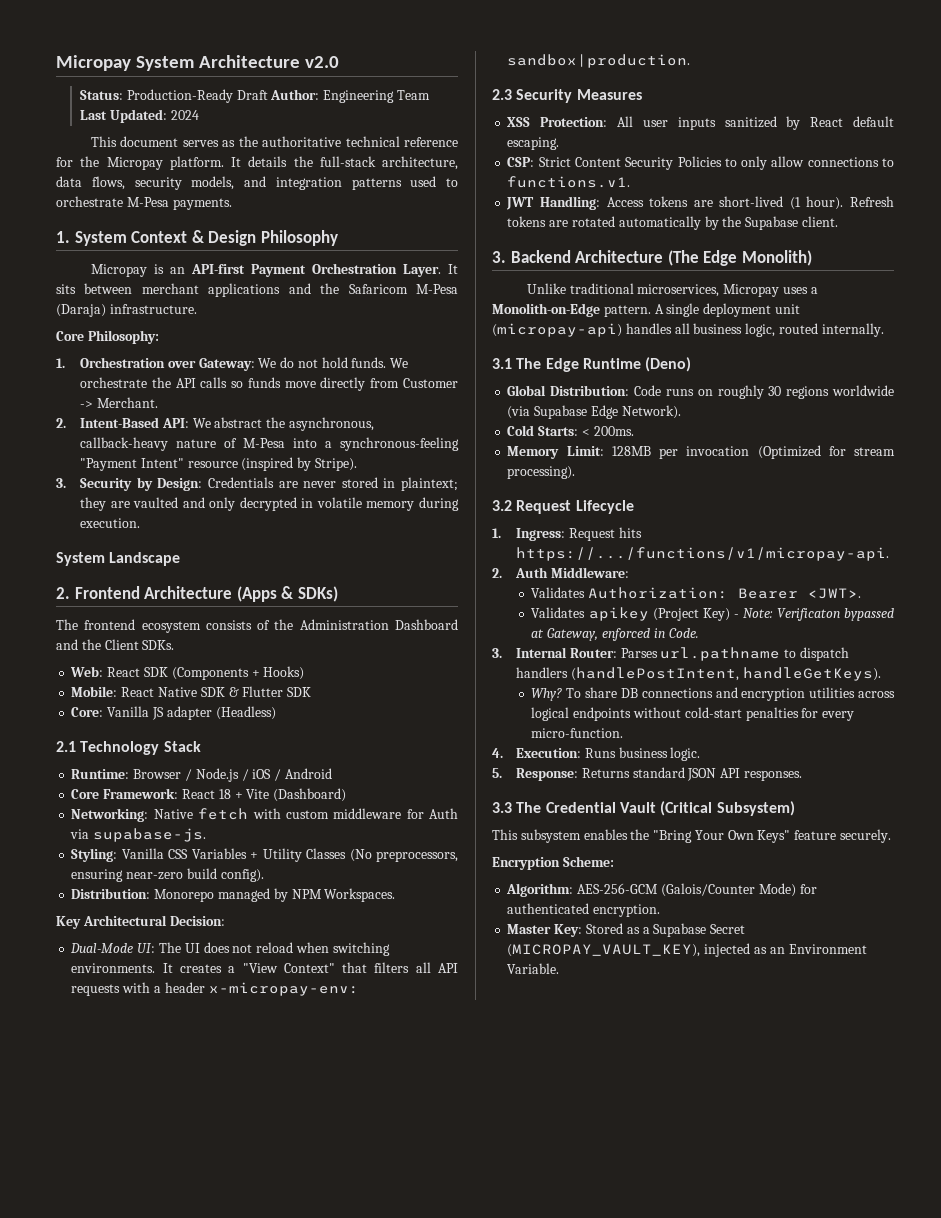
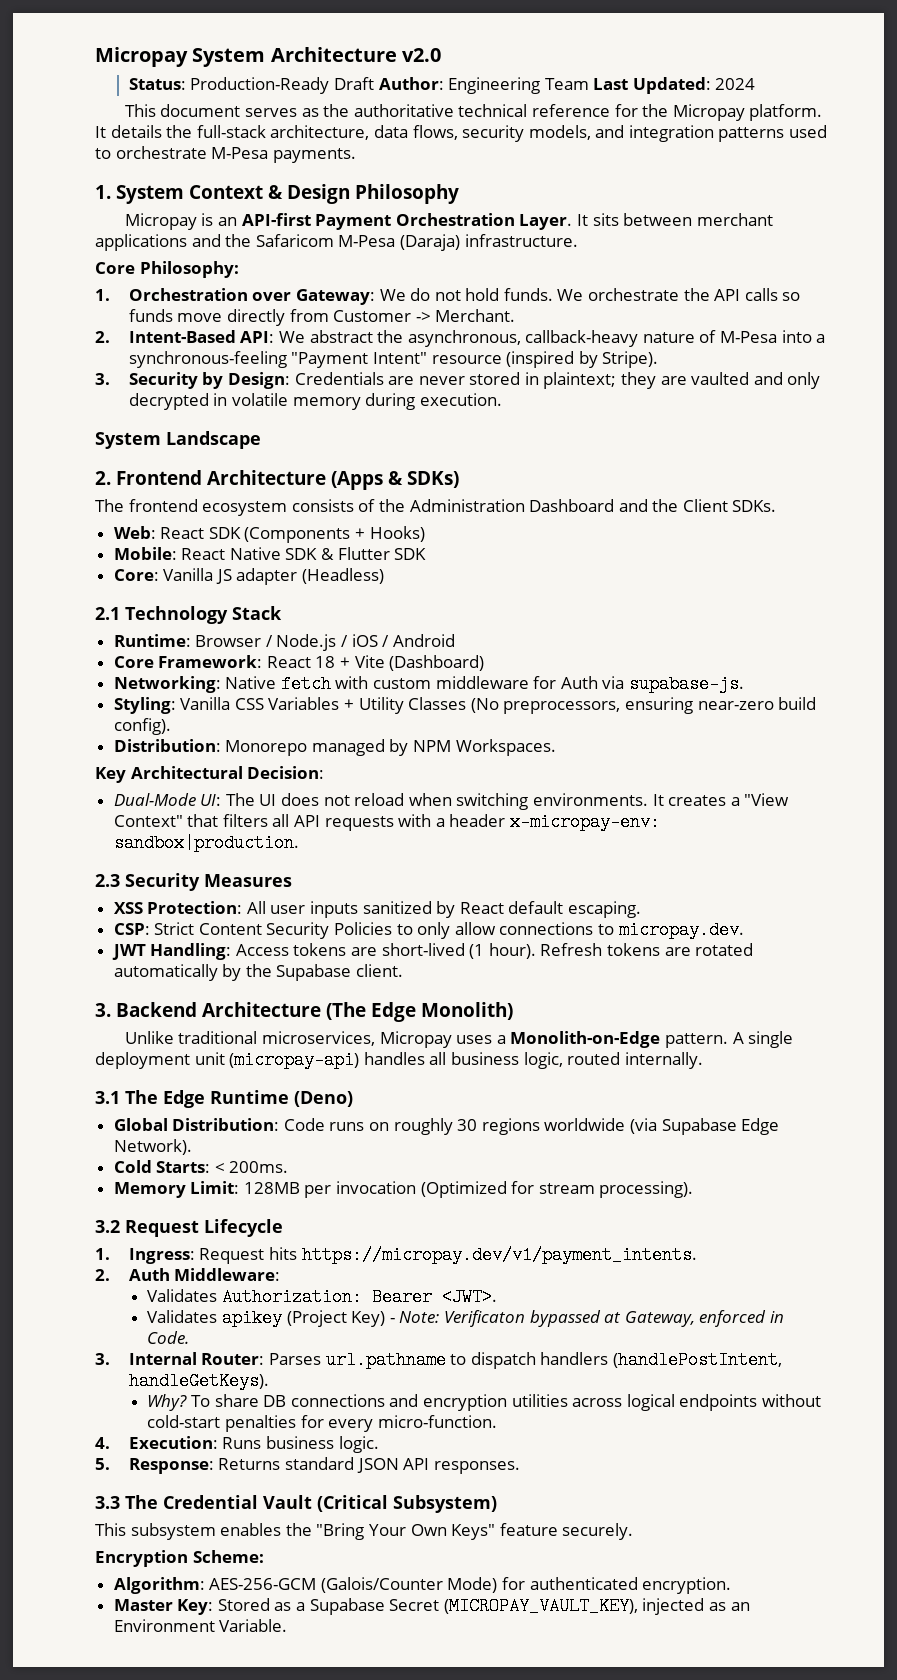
- CSP: Strict Content Security Policies to only allow connections to functions.v1.
+ CSP: Strict Content Security Policies to only allow connections to micropay.dev.
- 1. Ingress: Request hits https://.../functions/v1/micropay-api.
+ 1. Ingress: Request hits https://micropay.dev/v1/payment_intents.

